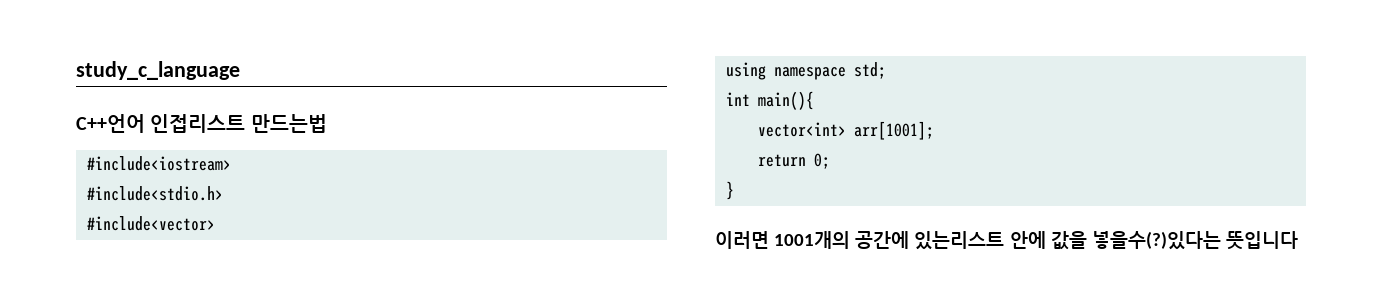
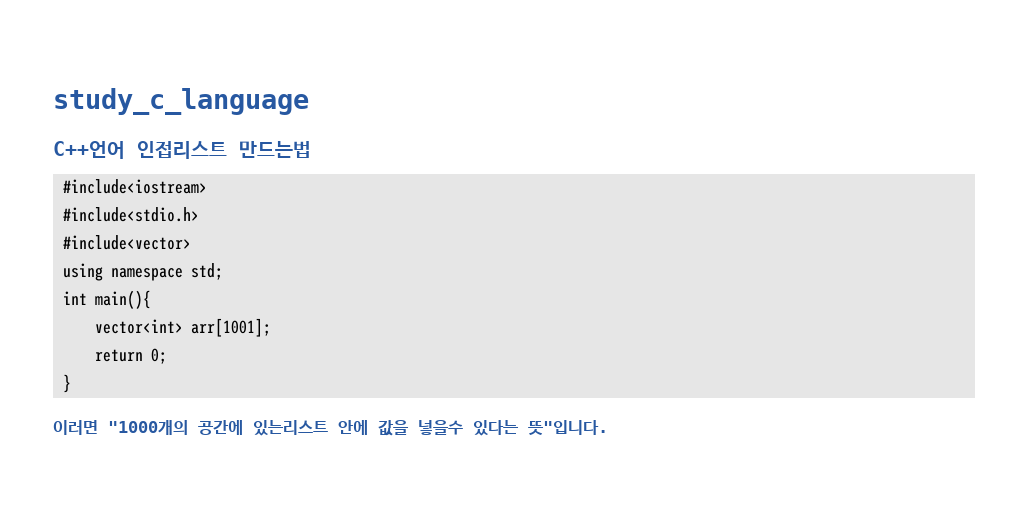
- 이러면 1001개의 공간에 있는리스트 안에 값을 넣을수(?)있다는 뜻입니다
+ 이러면 "1000개의 공간에 있는리스트 안에 값을 넣을수 있다는 뜻"입니다.

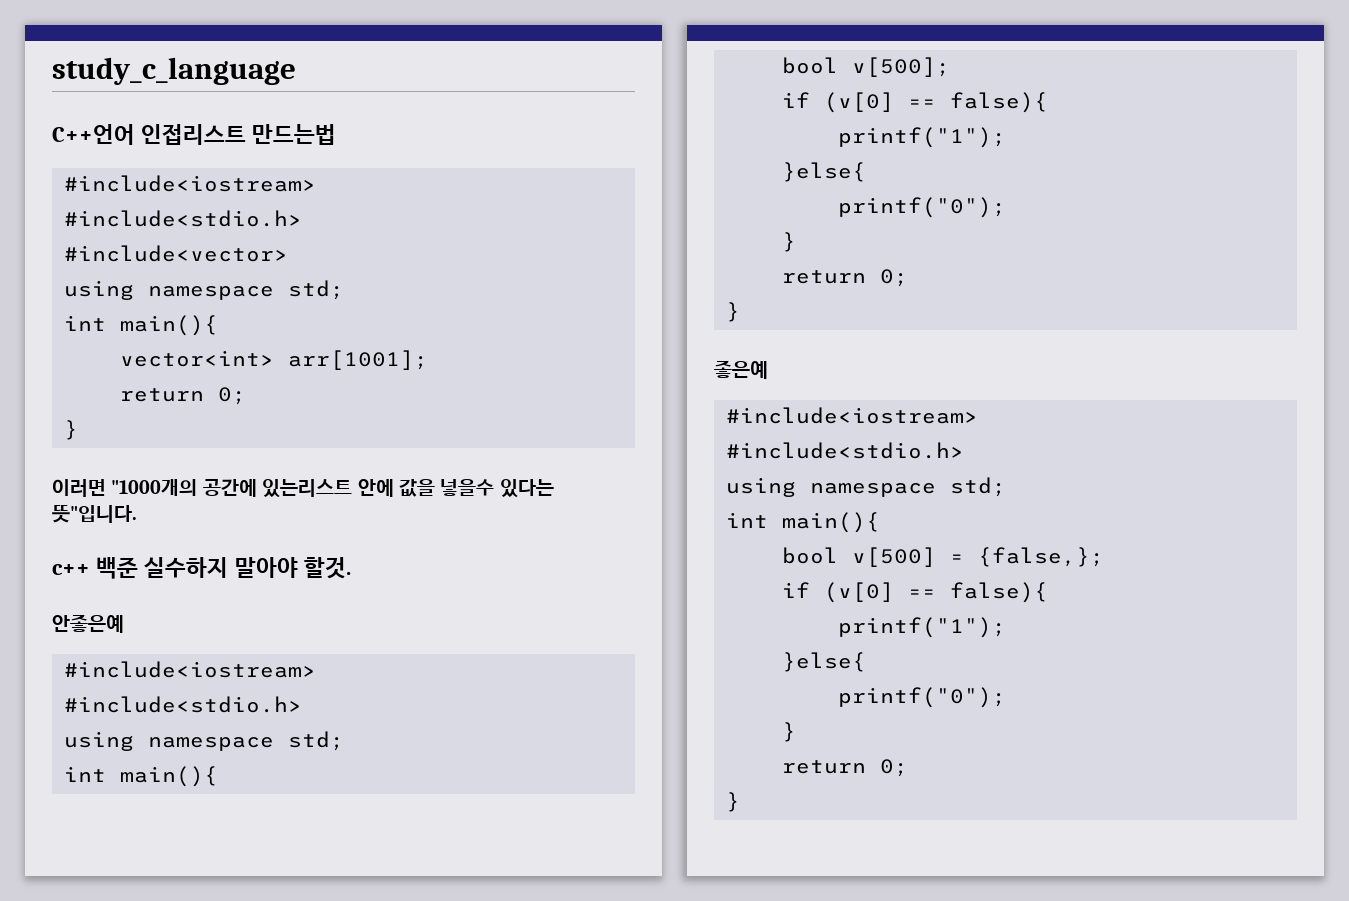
+ c++ 백준 실수하지 말아야 할것.
+ 안좋은예
+ #include<iostream>
+ #include<stdio.h>
+ using namespace std;
+ int main(){
+ bool v[500];
+ if (v[0] == false){
+ printf("1");
+ }else{
+ printf("0");
+ }
+ return 0;
+ }
+ 좋은예
+ #include<iostream>
+ #include<stdio.h>
+ using namespace std;
+ int main(){
+ bool v[500] = {false,};
+ if (v[0] == false){
+ printf("1");
+ }else{
+ printf("0");
+ }
+ return 0;
+ }

